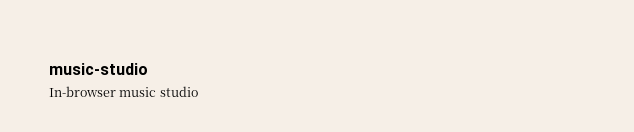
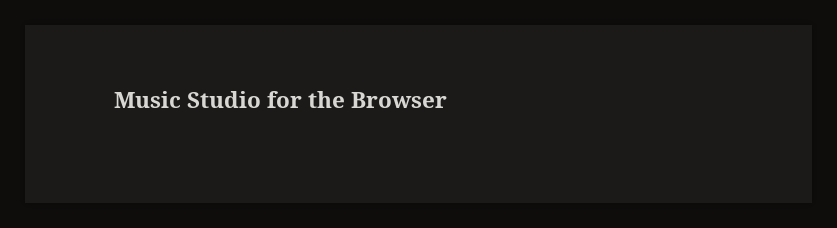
- music-studio
- In-browser music studio
+ Music Studio for the Browser

